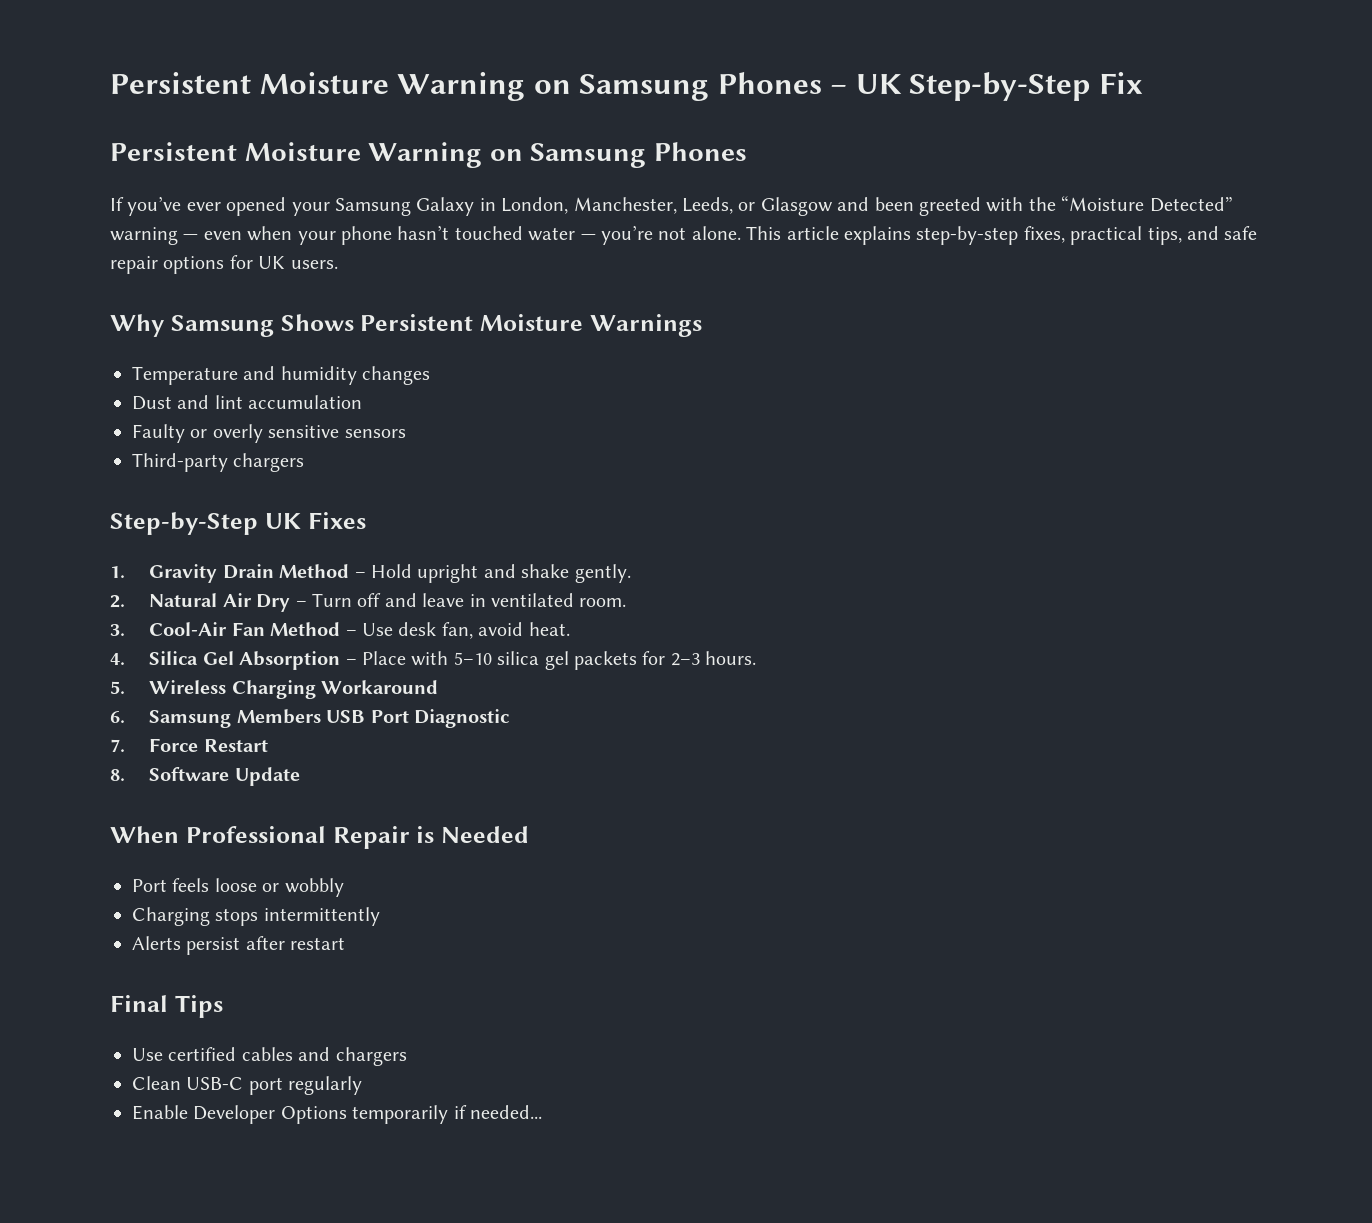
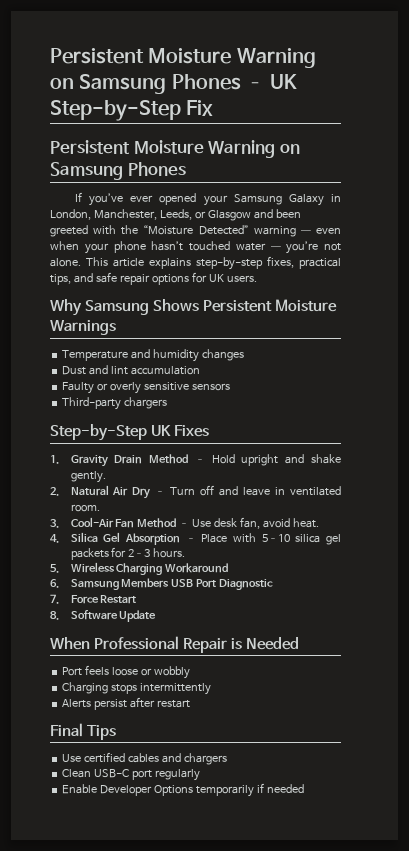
- Enable Developer Options temporarily if needed...
+ Enable Developer Options temporarily if needed

